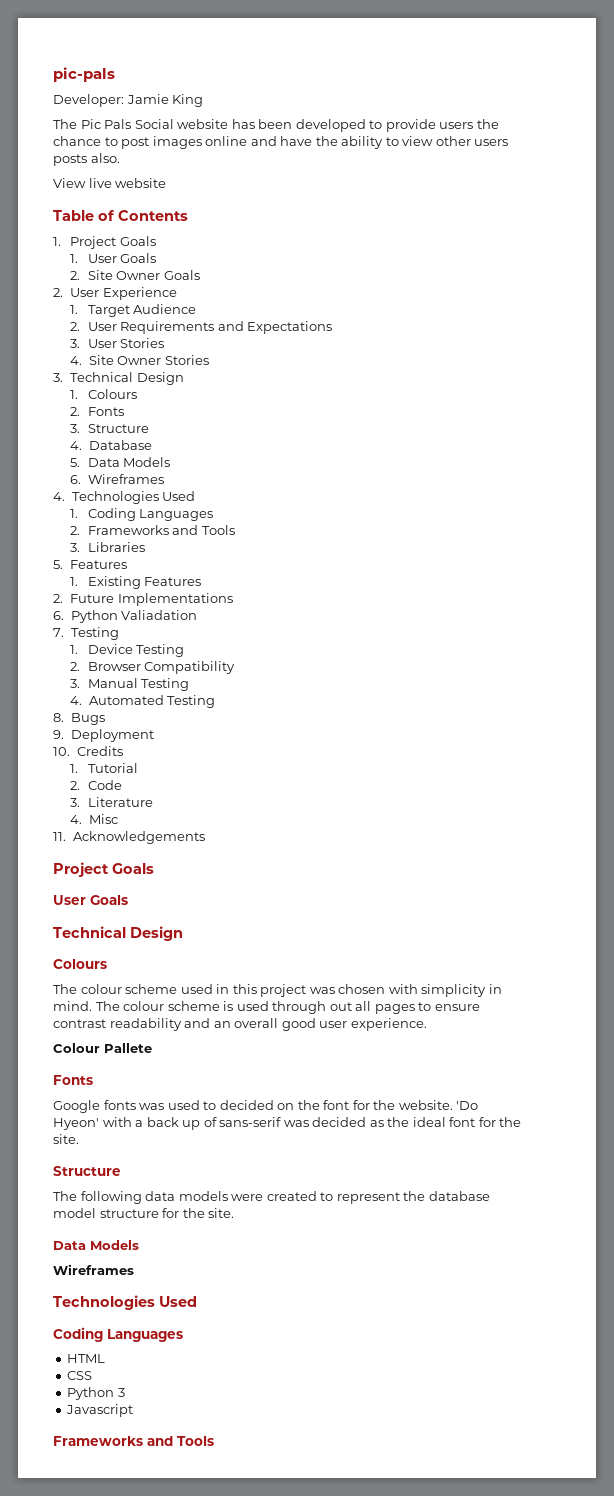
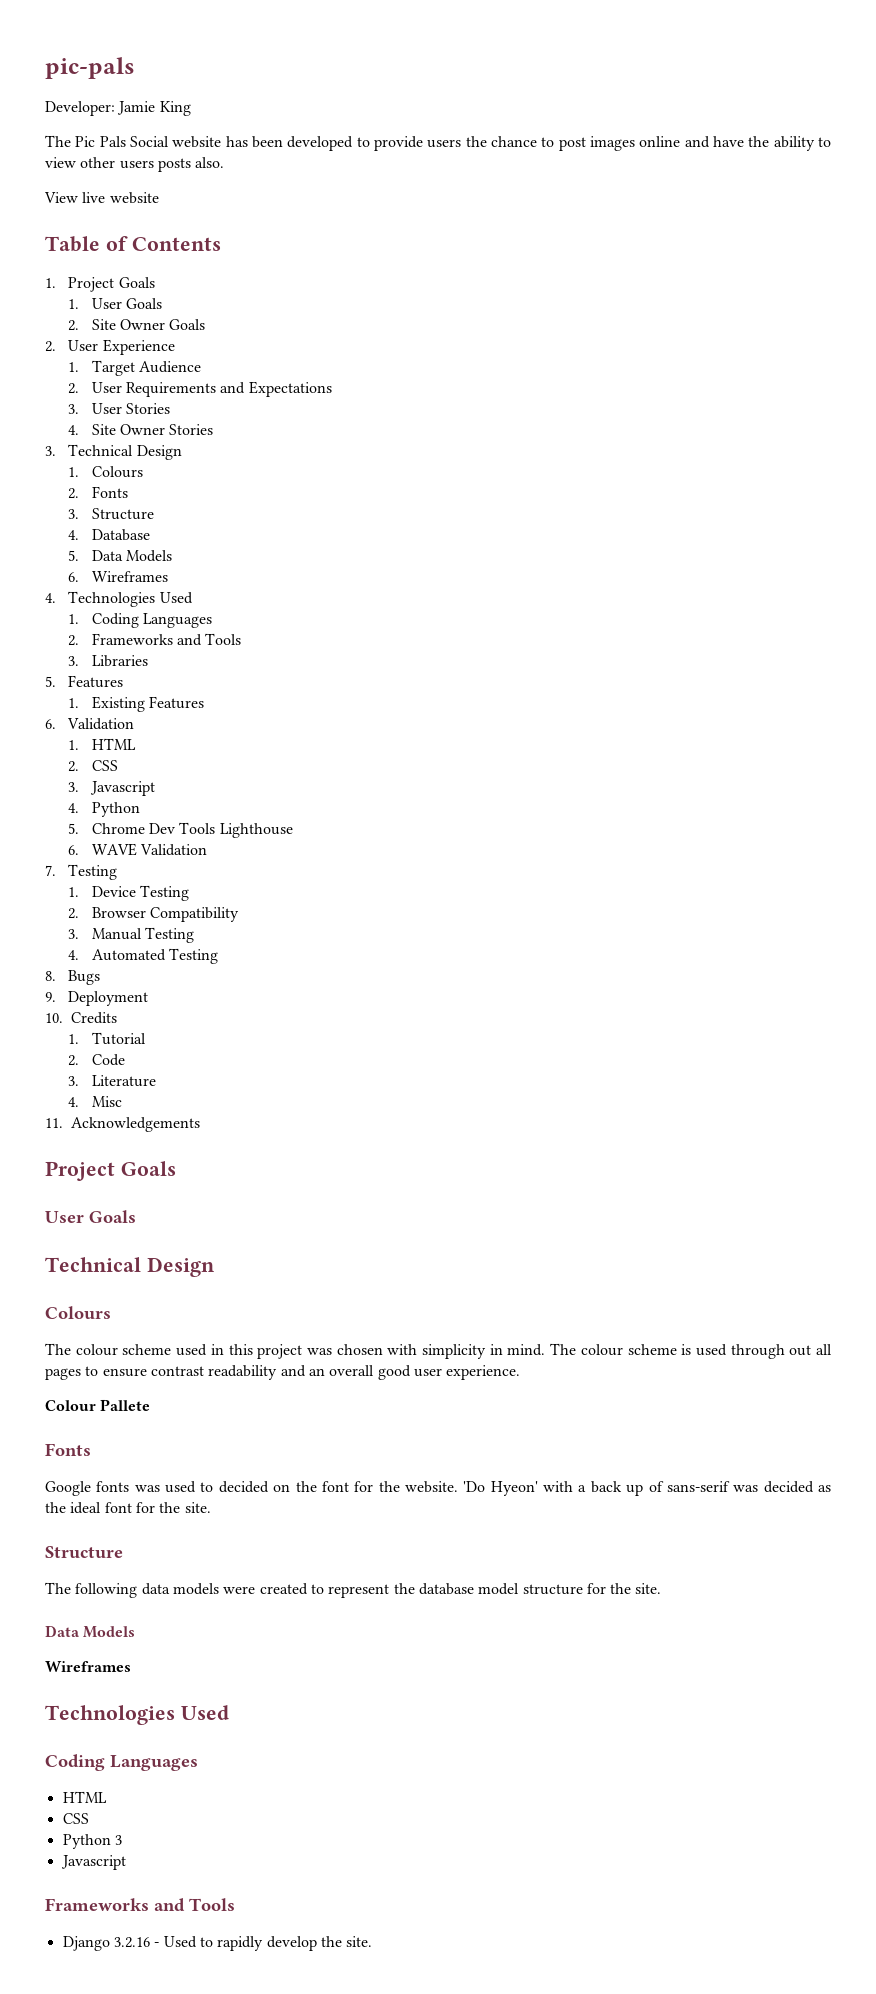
- 2. Future Implementations
- 6. Python Valiadation
+ 6. Validation
+ 1. HTML
+ 2. CSS
+ 3. Javascript
+ 4. Python
+ 5. Chrome Dev Tools Lighthouse
+ 6. WAVE Validation
+ Django 3.2.16 - Used to rapidly develop the site.

